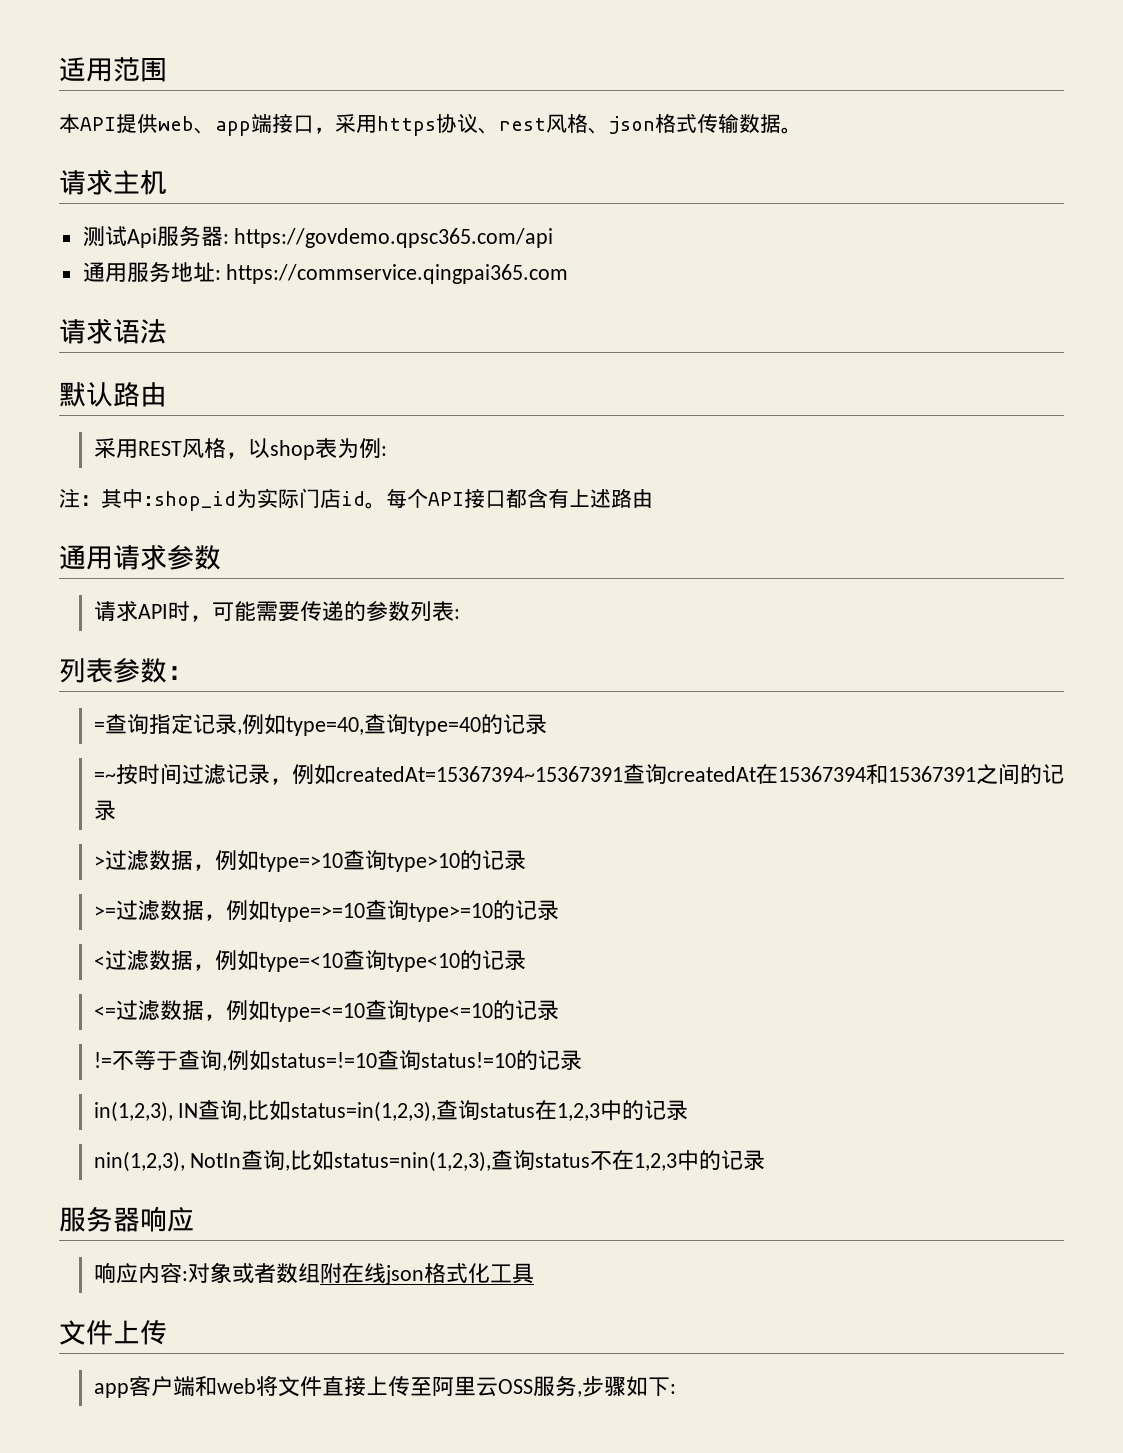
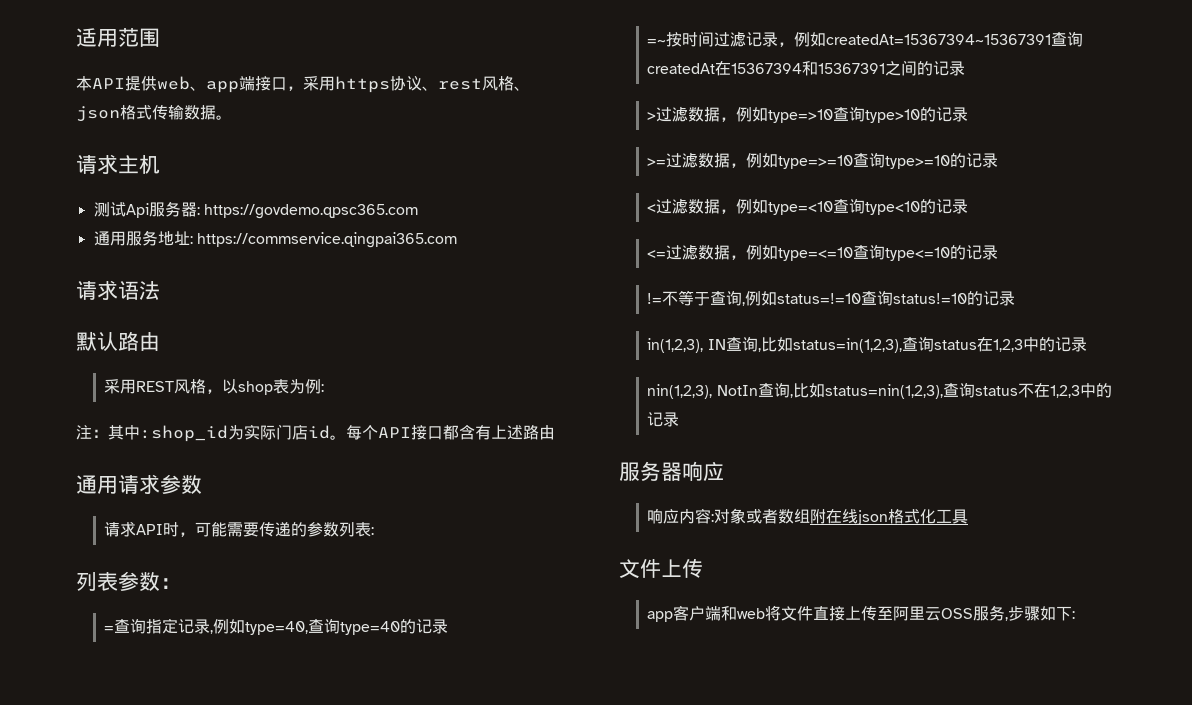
- 测试Api服务器: https://govdemo.qpsc365.com/api
+ 测试Api服务器: https://govdemo.qpsc365.com

